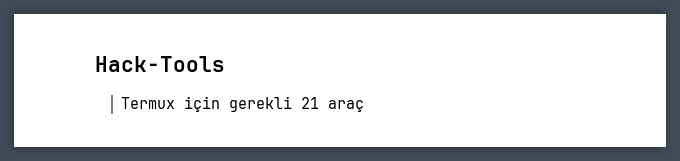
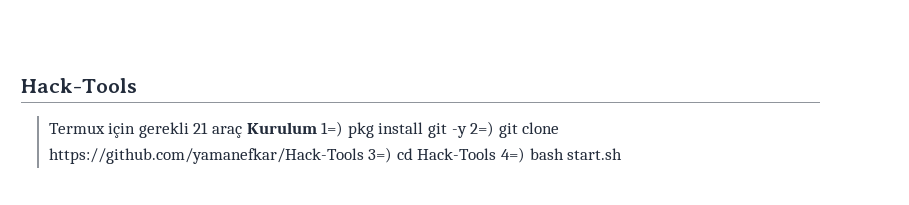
- Termux için gerekli 21 araç
+ Termux için gerekli 21 araç Kurulum 1=) pkg install git -y 2=) git clone https://github.com/yamanefkar/Hack-Tools 3=) cd Hack-Tools 4=) bash start.sh

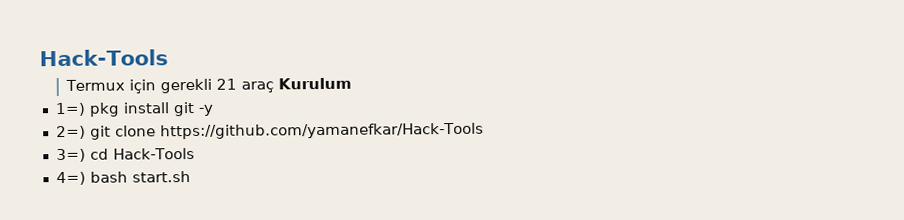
- Termux için gerekli 21 araç Kurulum 1=) pkg install git -y 2=) git clone https://github.com/yamanefkar/Hack-Tools 3=) cd Hack-Tools 4=) bash start.sh
+ Termux için gerekli 21 araç Kurulum
+ 1=) pkg install git -y
+ 2=) git clone https://github.com/yamanefkar/Hack-Tools
+ 3=) cd Hack-Tools
+ 4=) bash start.sh

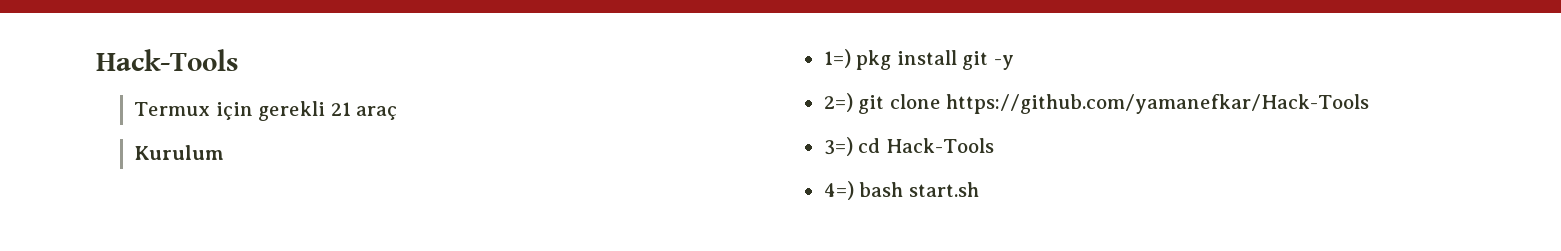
- Termux için gerekli 21 araç Kurulum
+ Termux için gerekli 21 araç
+ Kurulum

